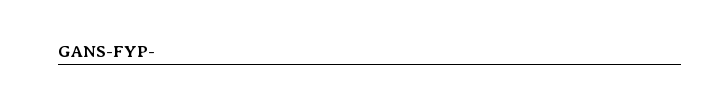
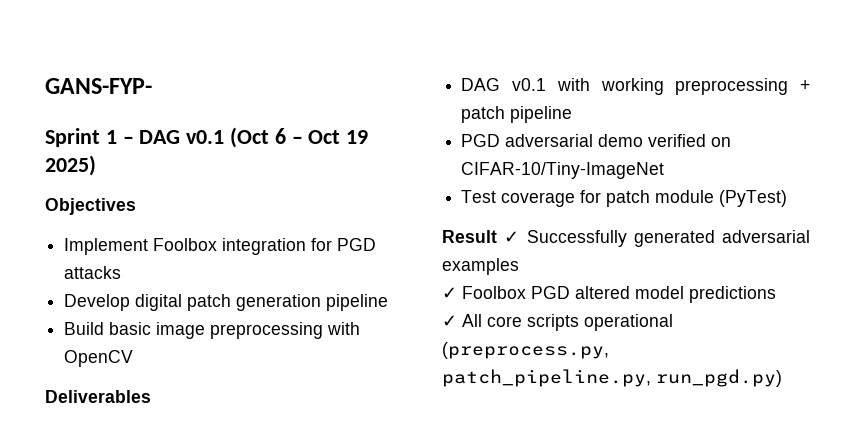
+ Sprint 1 – DAG v0.1 (Oct 6 – Oct 19 2025)
+ Objectives
+ Implement Foolbox integration for PGD attacks
+ Develop digital patch generation pipeline
+ Build basic image preprocessing with OpenCV
+ Deliverables
+ DAG v0.1 with working preprocessing + patch pipeline
+ PGD adversarial demo verified on CIFAR-10/Tiny-ImageNet
+ Test coverage for patch module (PyTest)
+ Result ✓ Successfully generated adversarial examples
+ ✓ Foolbox PGD altered model predictions
+ ✓ All core scripts operational (preprocess.py, patch_pipeline.py, run_pgd.py)

